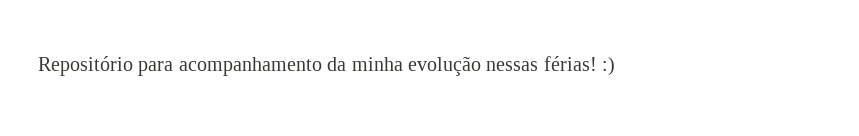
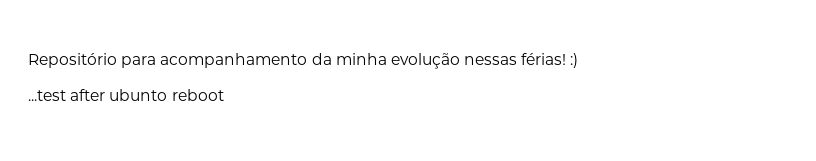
+ ...test after ubunto reboot

